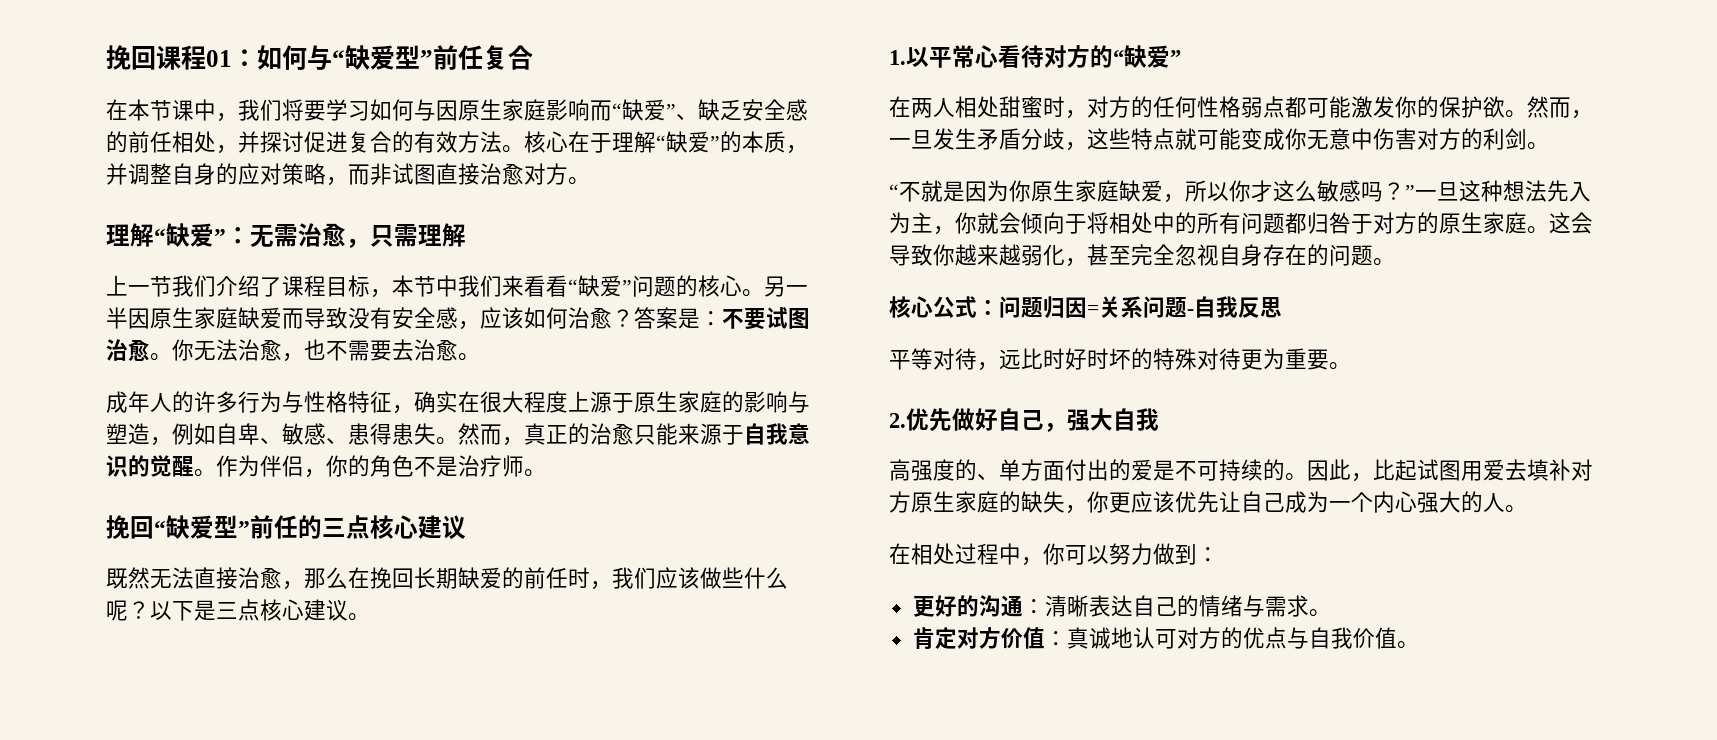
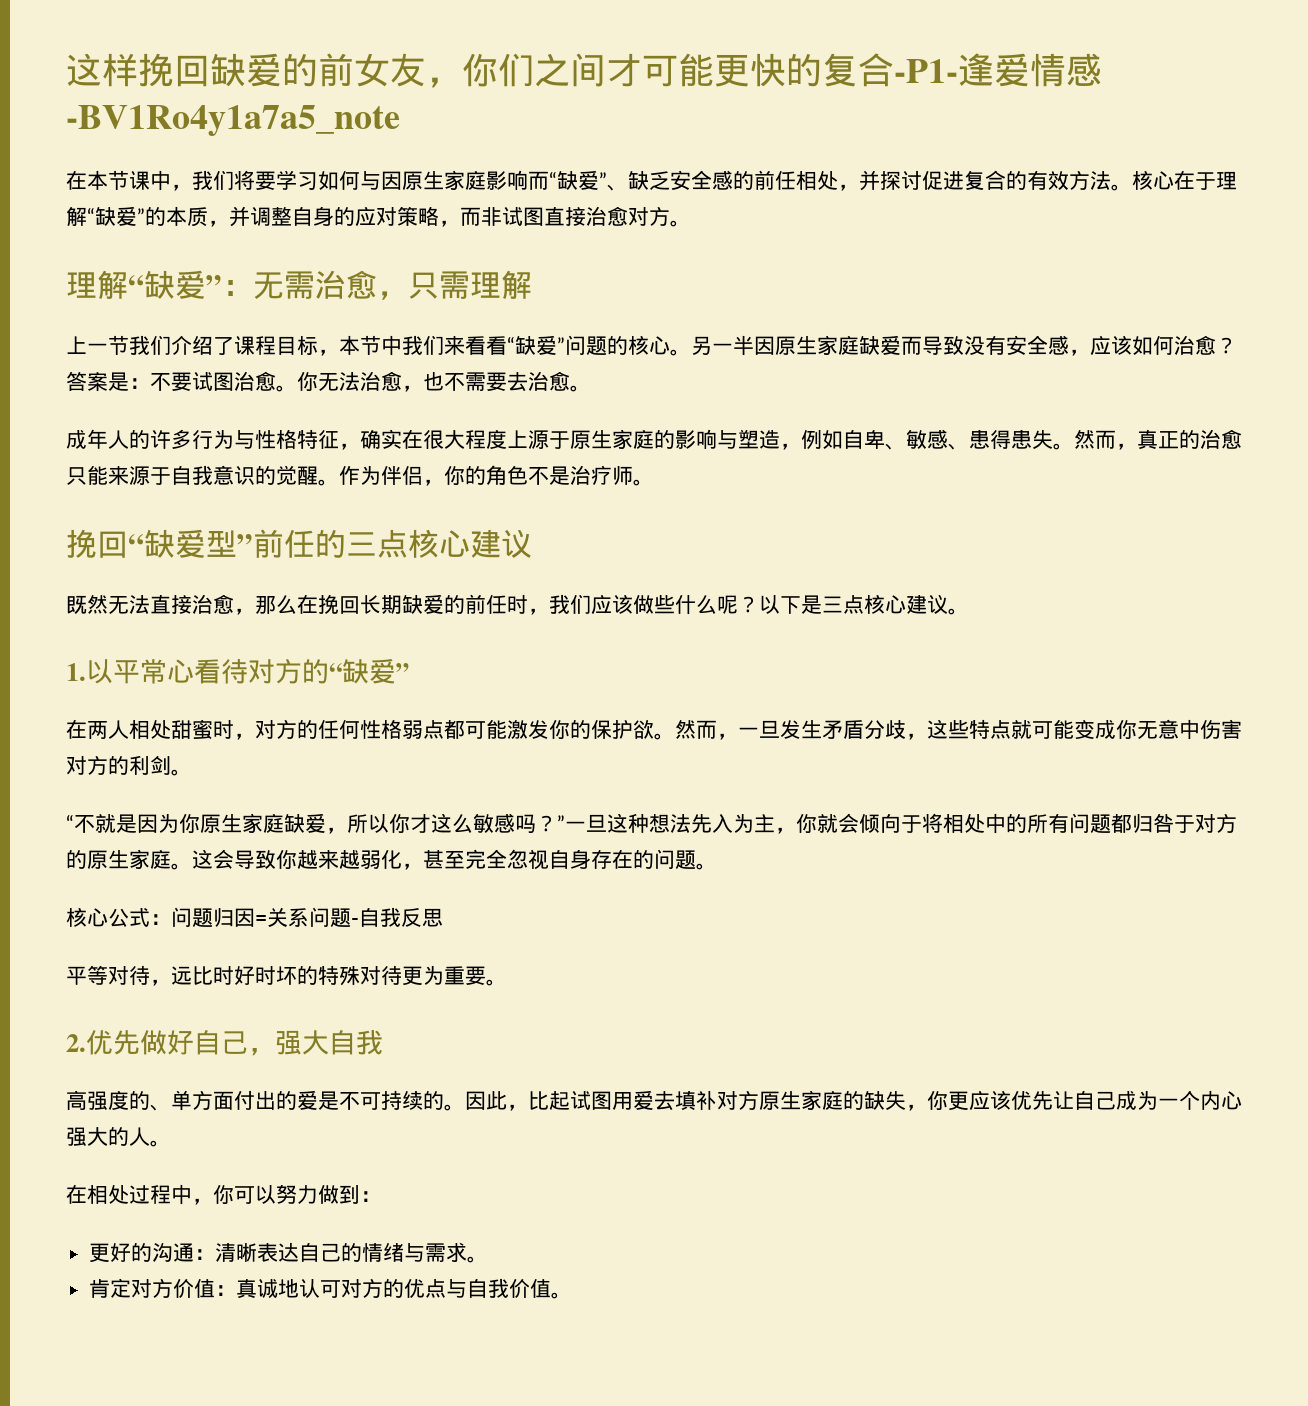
- 挽回课程01：如何与“缺爱型”前任复合
+ 这样挽回缺爱的前女友，你们之间才可能更快的复合-P1-逢爱情感-BV1Ro4y1a7a5_note

